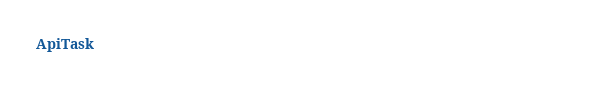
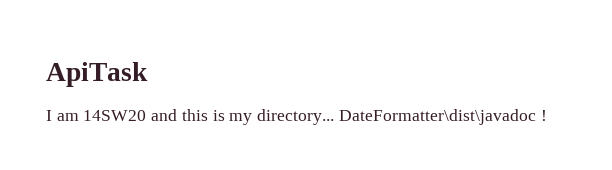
+ I am 14SW20 and this is my directory... DateFormatter\dist\javadoc !

